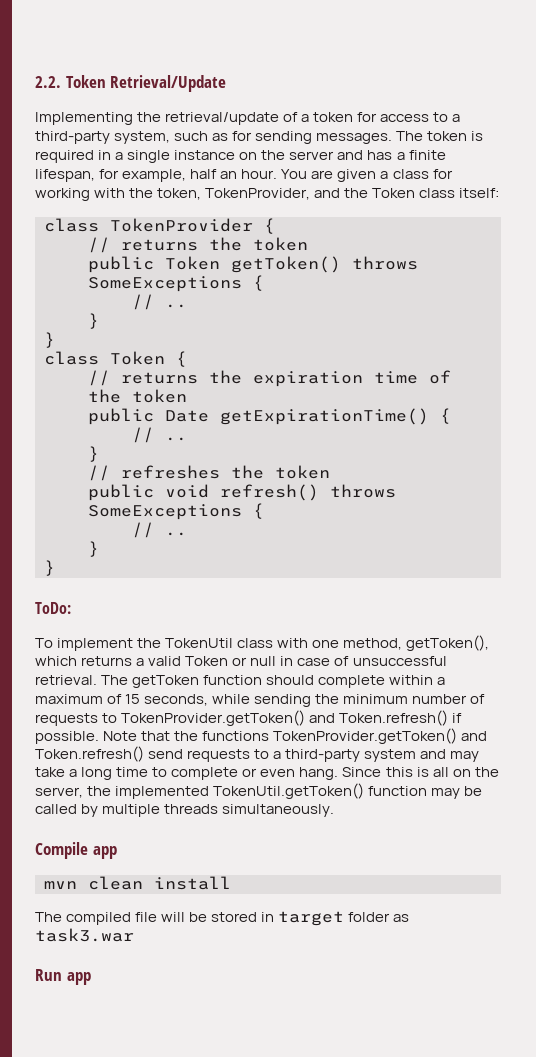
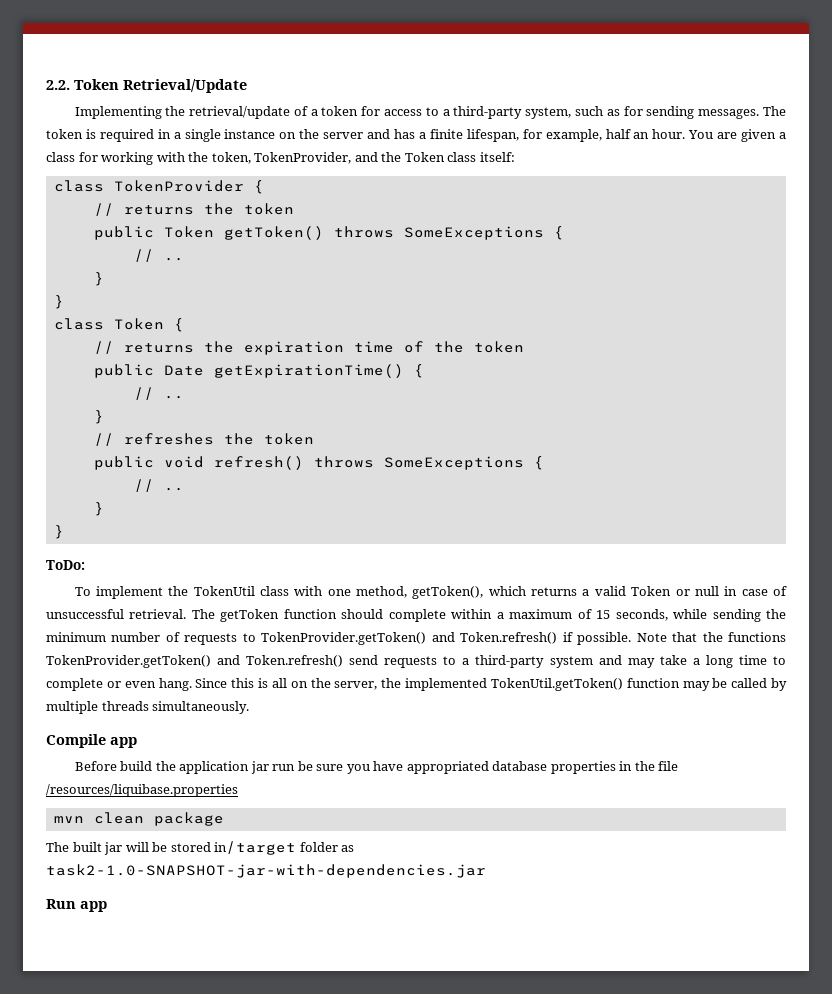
+ Before build the application jar run be sure you have appropriated database properties in the file /resources/liquibase.properties
- mvn clean install
- The compiled file will be stored in target folder as task3.war
+ mvn clean package
+ The built jar will be stored in/target folder as task2-1.0-SNAPSHOT-jar-with-dependencies.jar

